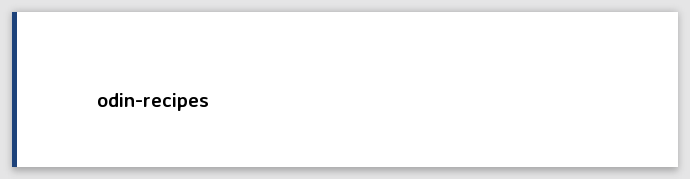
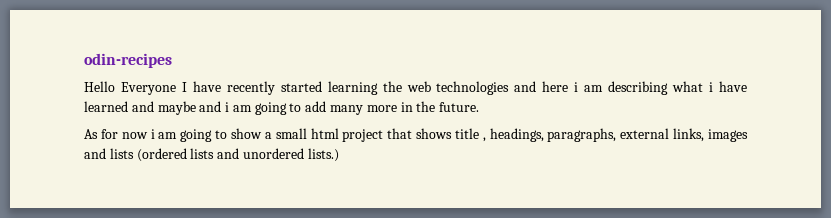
+ Hello Everyone I have recently started learning the web technologies and here i am describing what i have learned and maybe and i am going to add many more in the future.
+ As for now i am going to show a small html project that shows title , headings, paragraphs, external links, images and lists (ordered lists and unordered lists.)

